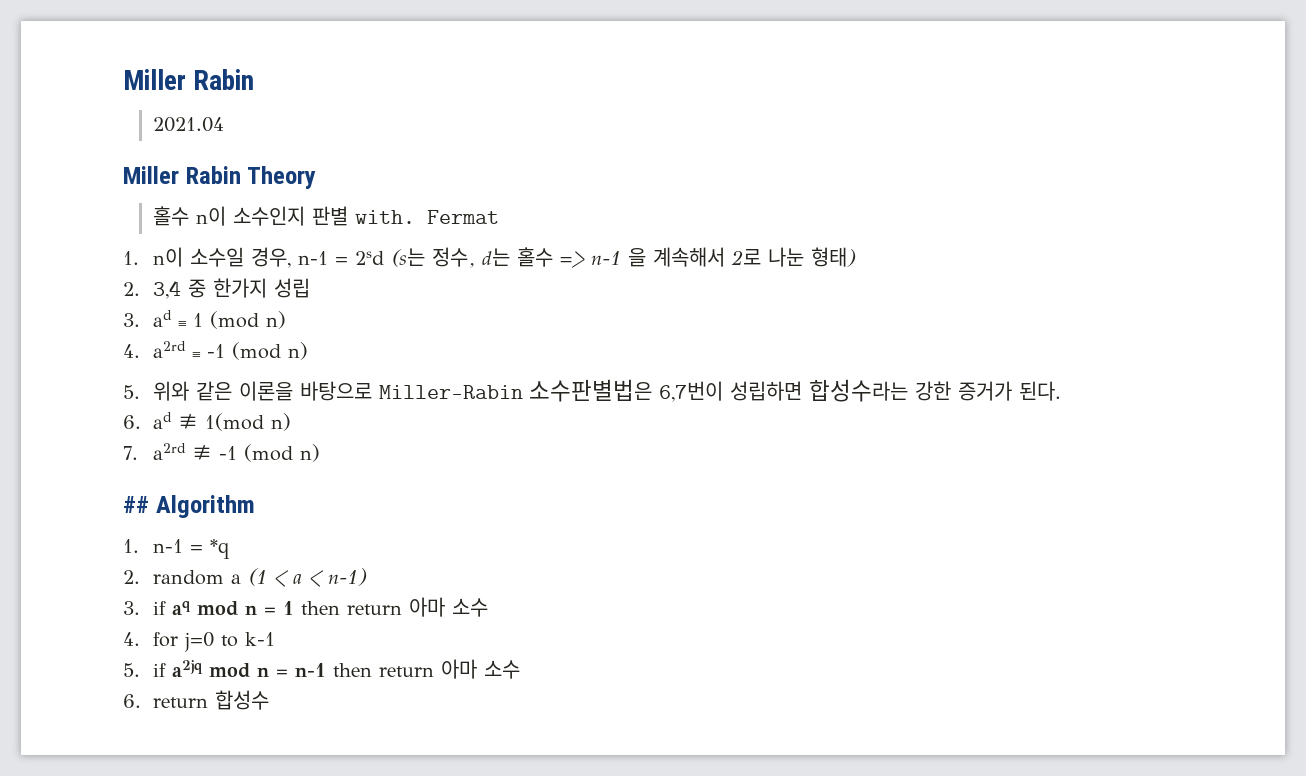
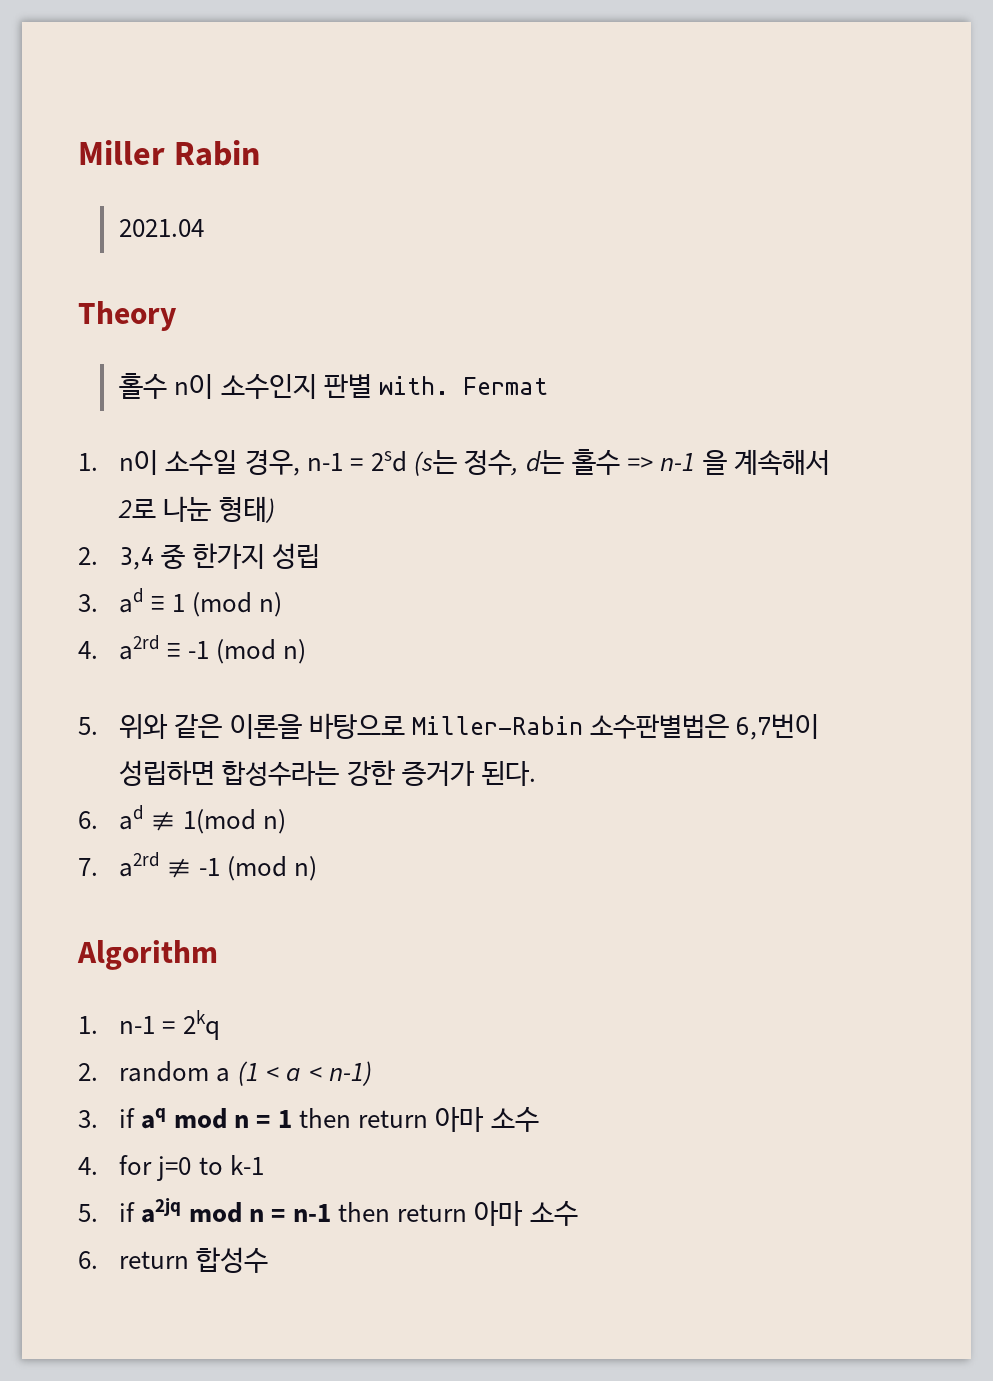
- Miller Rabin Theory
+ Theory
- ## Algorithm
+ Algorithm
- 1. n-1 = *q
+ 1. n-1 = 2kq

